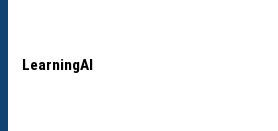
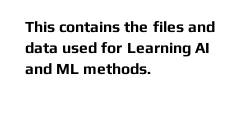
- LearningAI
+ This contains the files and data used for Learning AI and ML methods.

